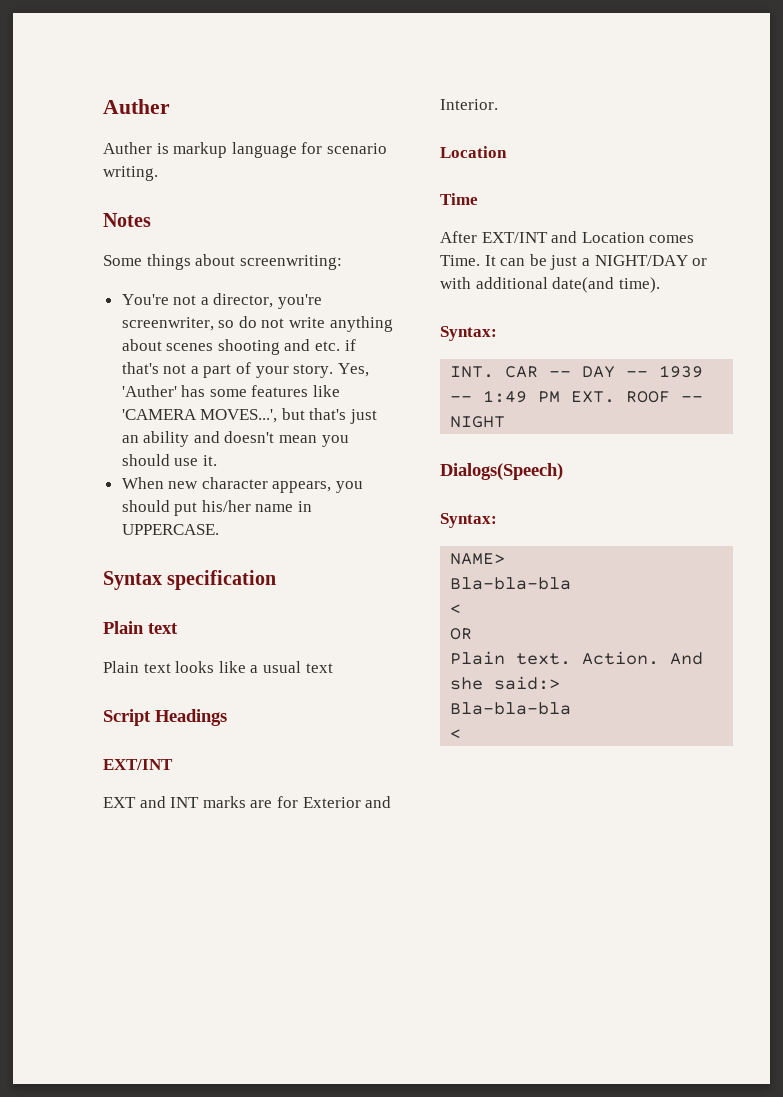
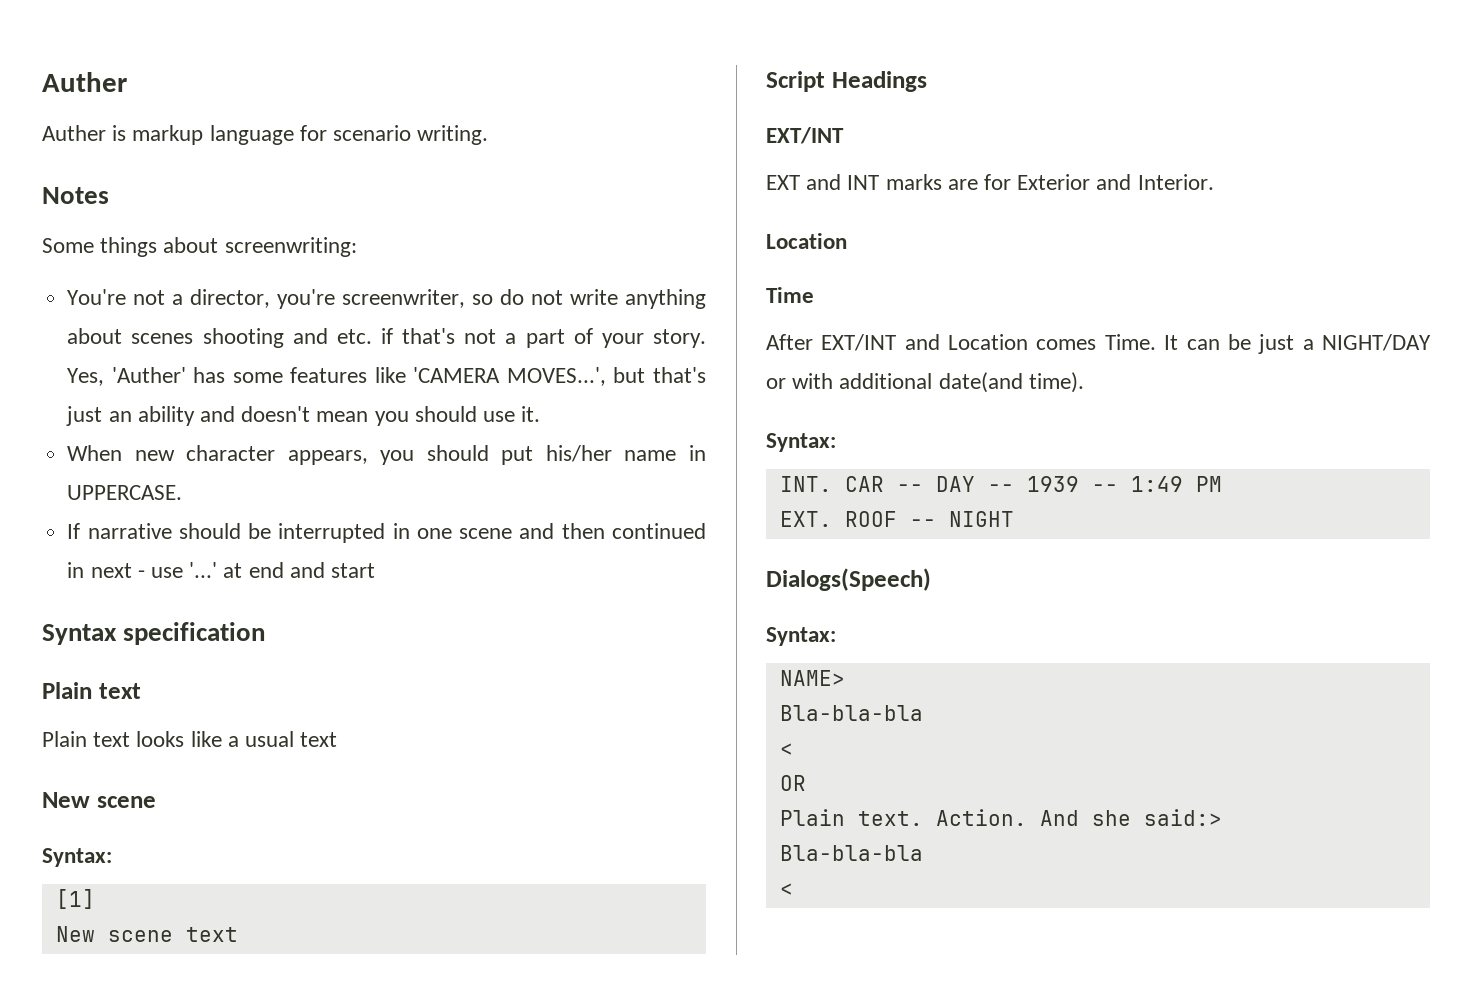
+ If narrative should be interrupted in one scene and then continued in next - use '...' at end and start
  Plain text looks like a usual text
+ New scene
+ Syntax:
+ [1]
+ New scene text
- INT. CAR -- DAY -- 1939 -- 1:49 PM EXT. ROOF -- NIGHT
+ INT. CAR -- DAY -- 1939 -- 1:49 PM
+ EXT. ROOF -- NIGHT

